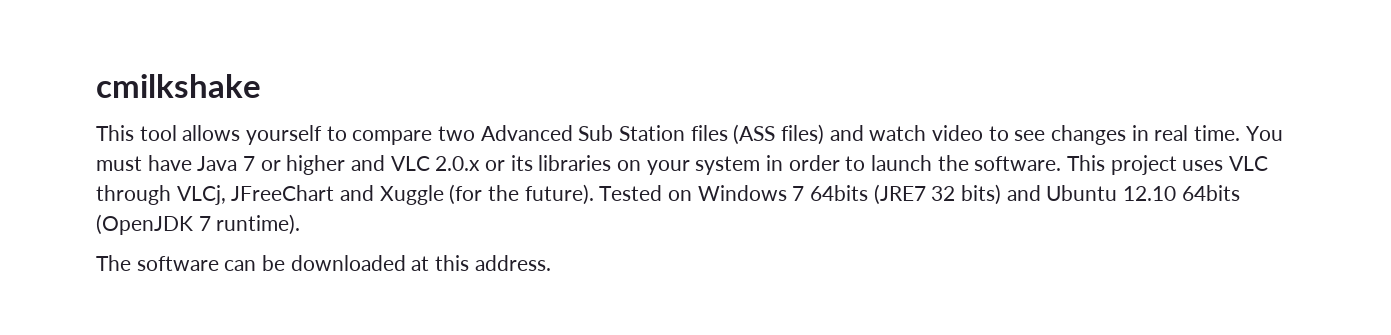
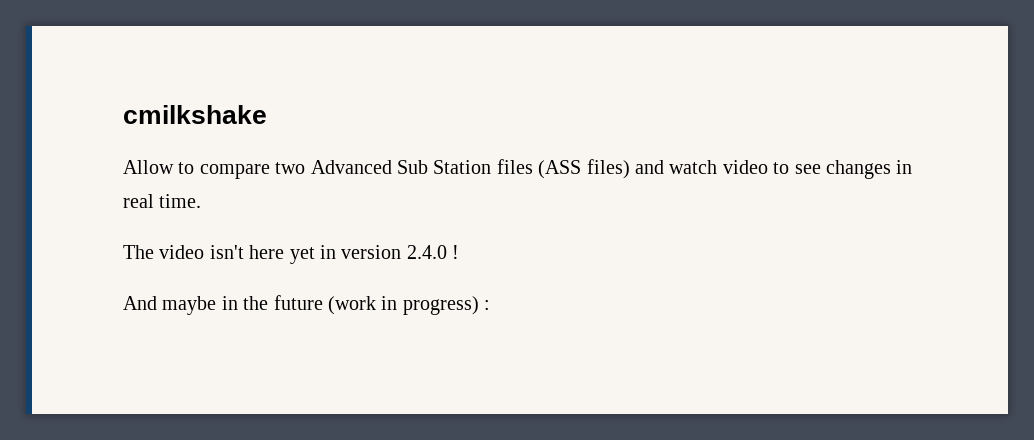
- This tool allows yourself to compare two Advanced Sub Station files (ASS files) and watch video to see changes in real time. You must have Java 7 or higher and VLC 2.0.x or its libraries on your system in order to launch the software. This project uses VLC through VLCj, JFreeChart and Xuggle (for the future). Tested on Windows 7 64bits (JRE7 32 bits) and Ubuntu 12.10 64bits (OpenJDK 7 runtime).
- The software can be downloaded at this address.
+ Allow to compare two Advanced Sub Station files (ASS files) and watch video to see changes in real time.
+ The video isn't here yet in version 2.4.0 !
+ And maybe in the future (work in progress) :

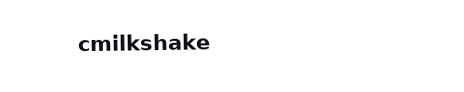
- Allow to compare two Advanced Sub Station files (ASS files) and watch video to see changes in real time.
- The video isn't here yet in version 2.4.0 !
- And maybe in the future (work in progress) :

